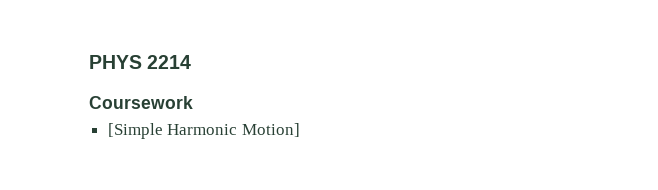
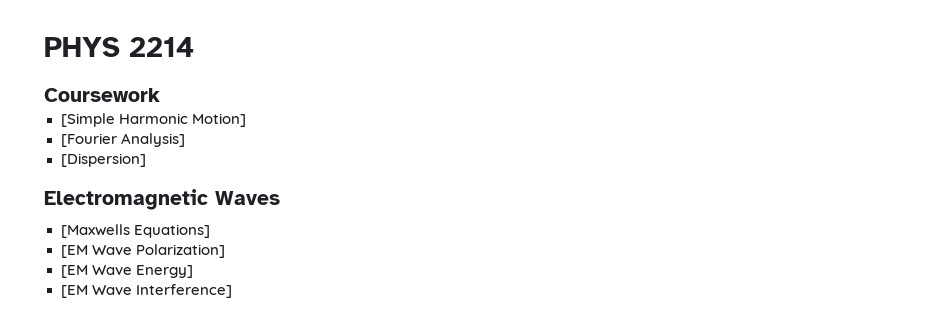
+ [Fourier Analysis]
+ [Dispersion]
+ Electromagnetic Waves
+ [Maxwells Equations]
+ [EM Wave Polarization]
+ [EM Wave Energy]
+ [EM Wave Interference]

